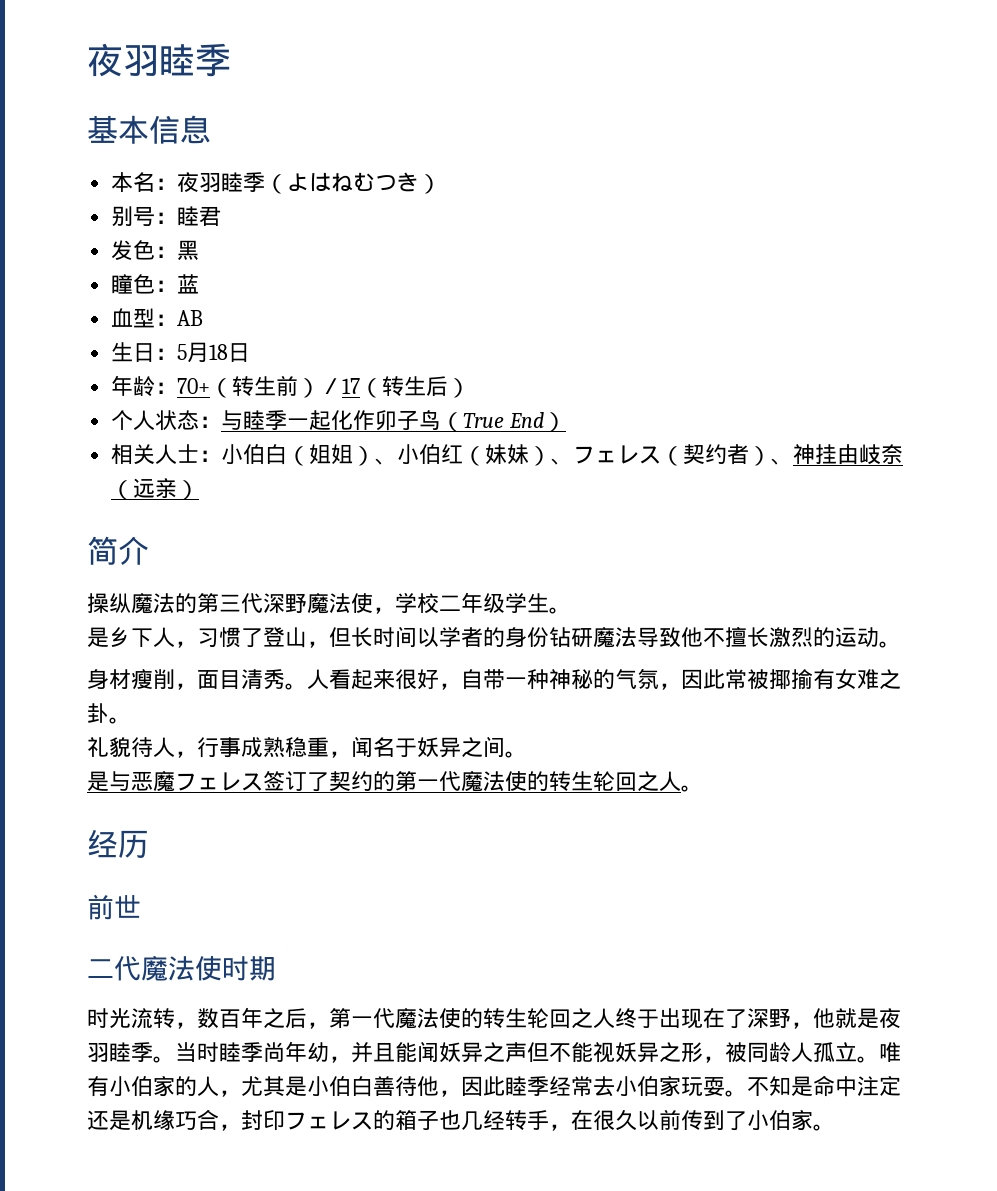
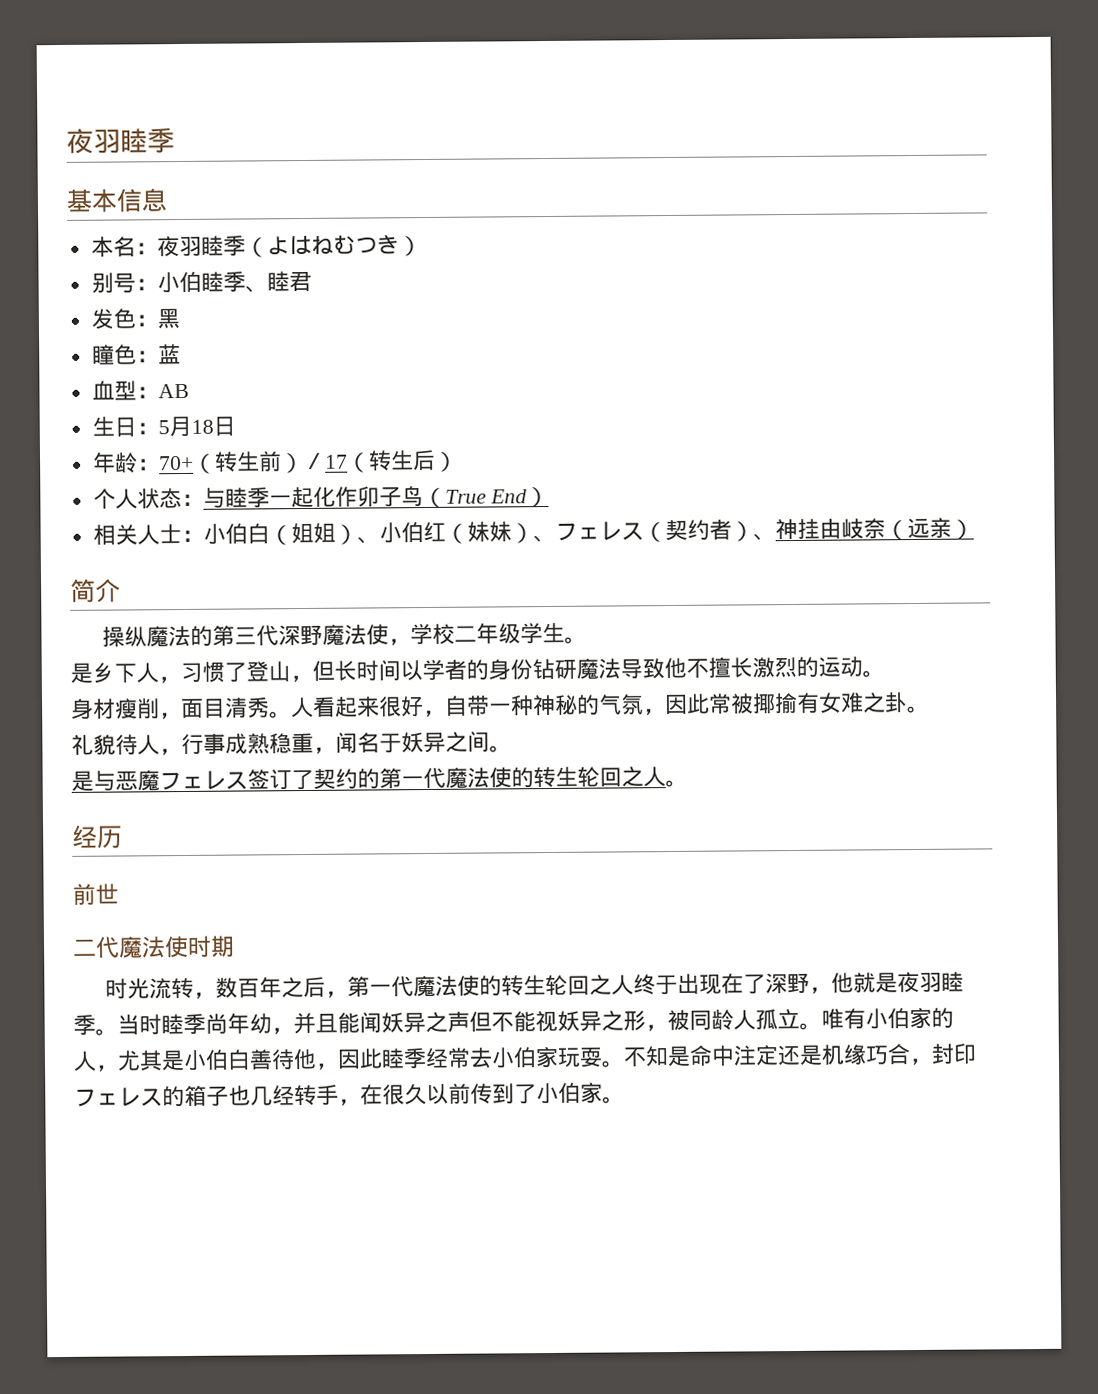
- 别号：睦君
+ 别号：小伯睦季、睦君

